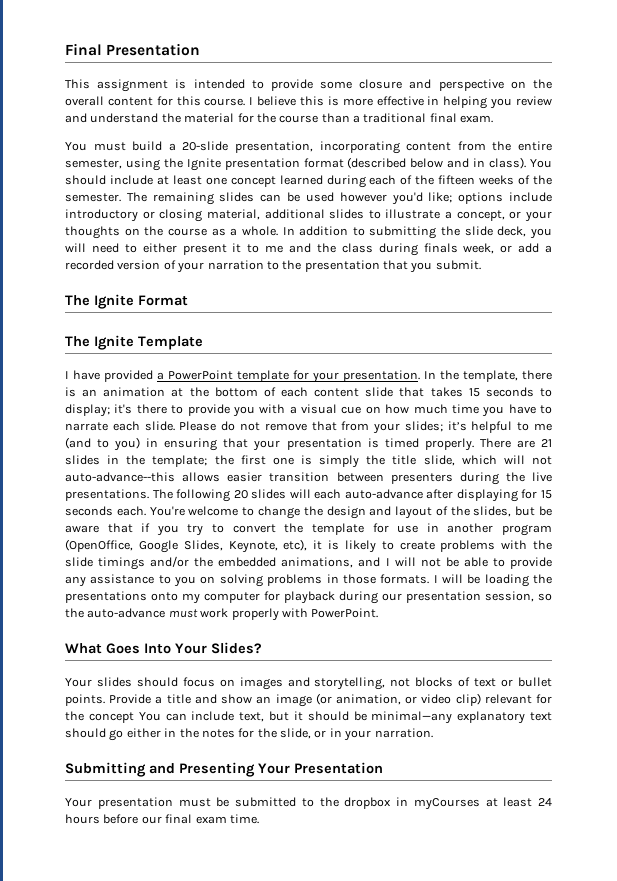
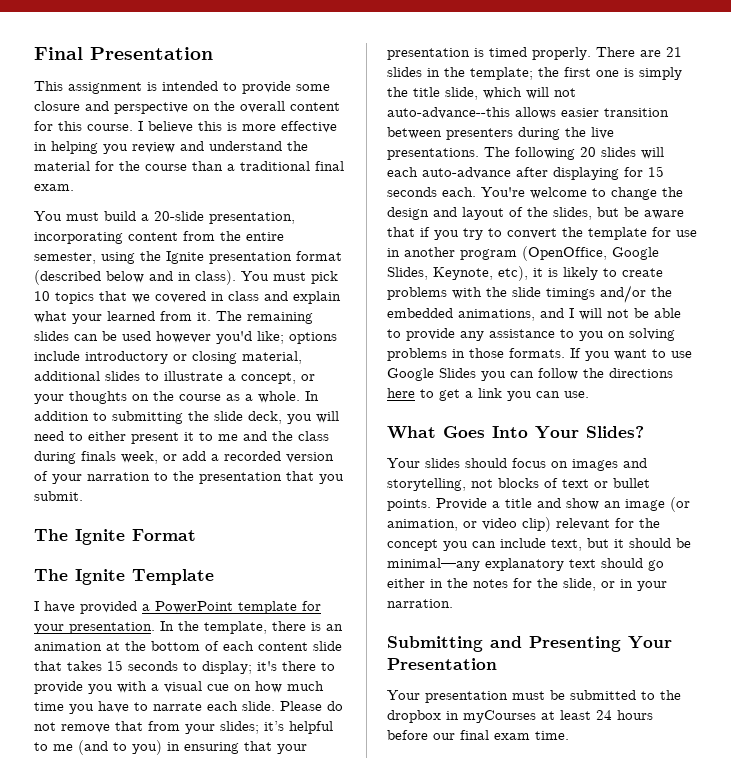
- You should include at least one concept learned during each of the fifteen weeks of the semester.
+ You must pick 10 topics that we covered in class and explain what your learned from it.
- I will be loading the presentations onto my computer for playback during our presentation session, so the auto-advance must work properly with PowerPoint.
+ If you want to use Google Slides you can follow the directions here to get a link you can use.
- Provide a title and show an image (or animation, or video clip) relevant for the concept You can include text, but it should be minimal—any explanatory text should go either in the notes for the slide, or in your narration.
+ Provide a title and show an image (or animation, or video clip) relevant for the concept you can include text, but it should be minimal—any explanatory text should go either in the notes for the slide, or in your narration.

